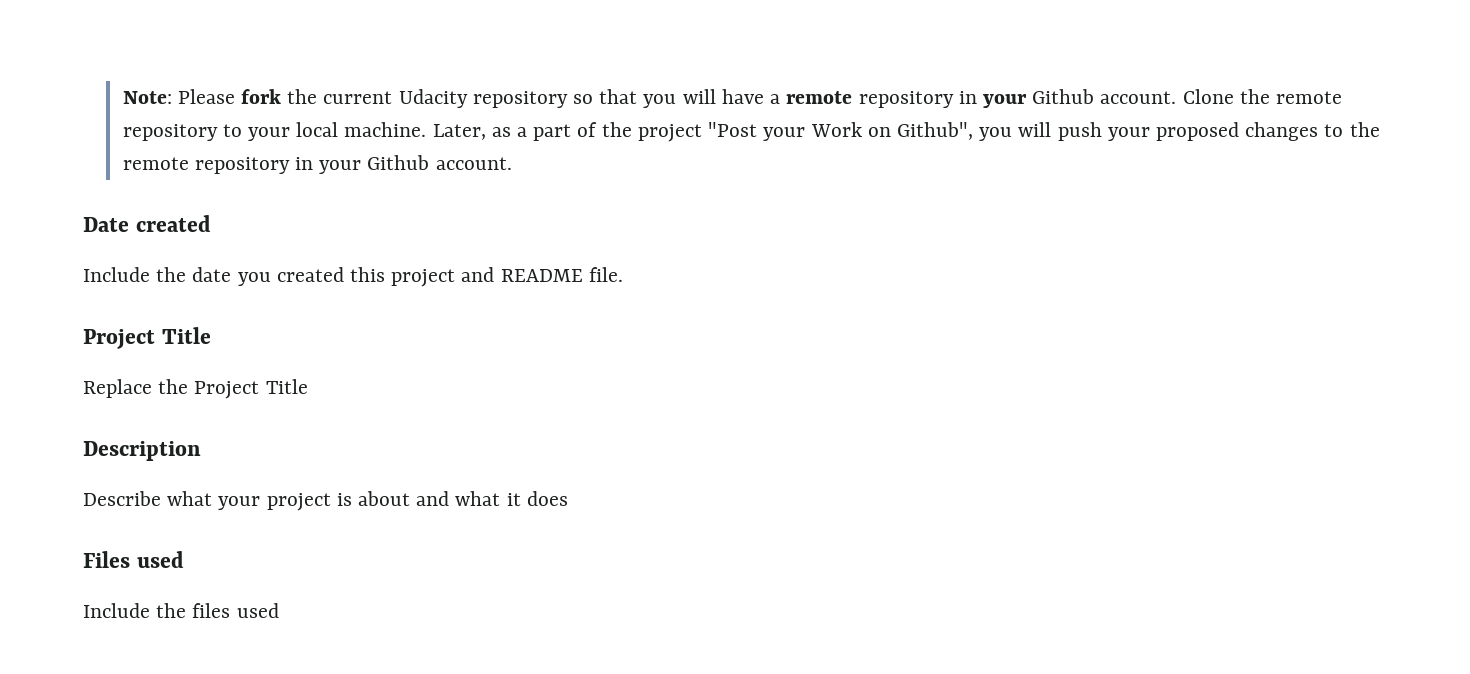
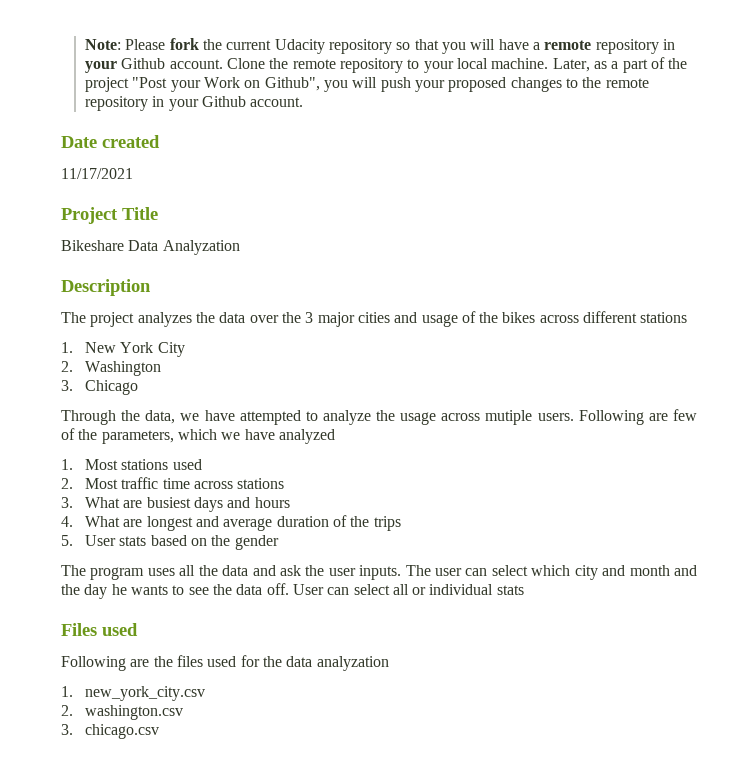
- Include the date you created this project and README file.
+ 11/17/2021
  Project Title
- Replace the Project Title
+ Bikeshare Data Analyzation
  Description
- Describe what your project is about and what it does
+ The project analyzes the data over the 3 major cities and usage of the bikes across different stations
+ 1. New York City
+ 2. Washington
+ 3. Chicago
+ Through the data, we have attempted to analyze the usage across mutiple users. Following are few of the parameters, which we have analyzed
+ 1. Most stations used
+ 2. Most traffic time across stations
+ 3. What are busiest days and hours
+ 4. What are longest and average duration of the trips
+ 5. User stats based on the gender
+ The program uses all the data and ask the user inputs. The user can select which city and month and the day he wants to see the data off. User can select all or individual stats
- Include the files used
+ Following are the files used for the data analyzation
+ 1. new_york_city.csv
+ 2. washington.csv
+ 3. chicago.csv

